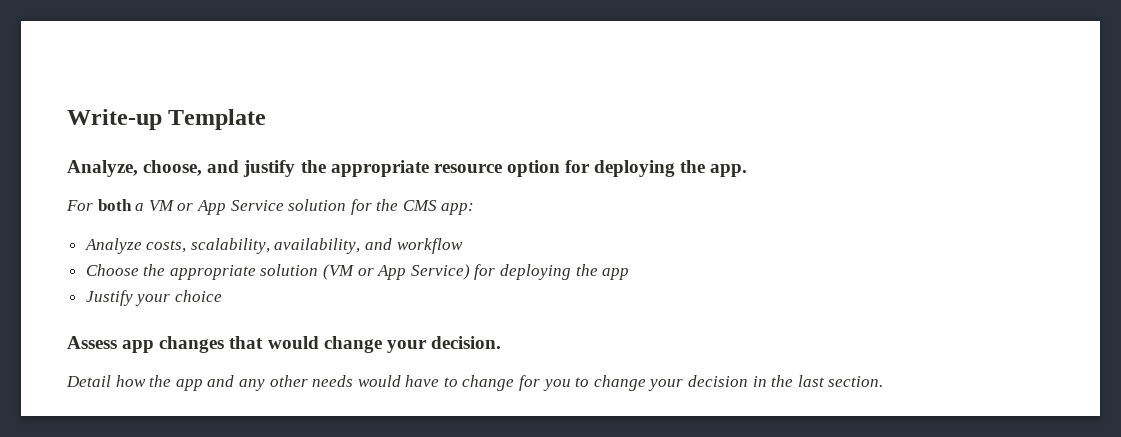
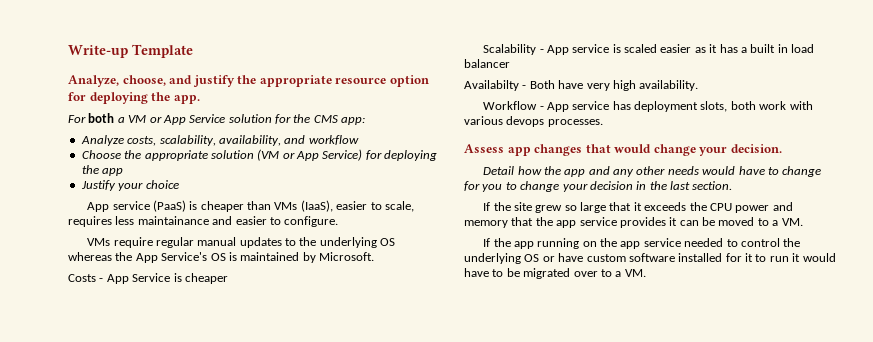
+ App service (PaaS) is cheaper than VMs (IaaS), easier to scale, requires less maintainance and easier to configure.
+ VMs require regular manual updates to the underlying OS whereas the App Service's OS is maintained by Microsoft.
+ Costs - App Service is cheaper
+ Scalability - App service is scaled easier as it has a built in load balancer
+ Availabilty - Both have very high availability.
+ Workflow - App service has deployment slots, both work with various devops processes.
+ If the site grew so large that it exceeds the CPU power and memory that the app service provides it can be moved to a VM.
+ If the app running on the app service needed to control the underlying OS or have custom software installed for it to run it would have to be migrated over to a VM.

